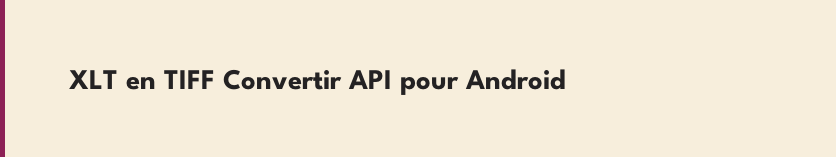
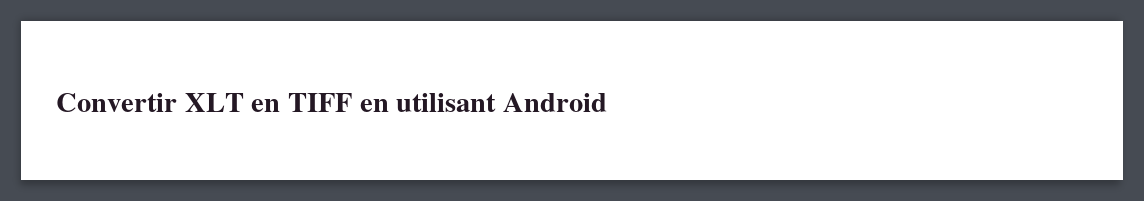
- XLT en TIFF Convertir API pour Android
+ Convertir XLT en TIFF en utilisant Android

